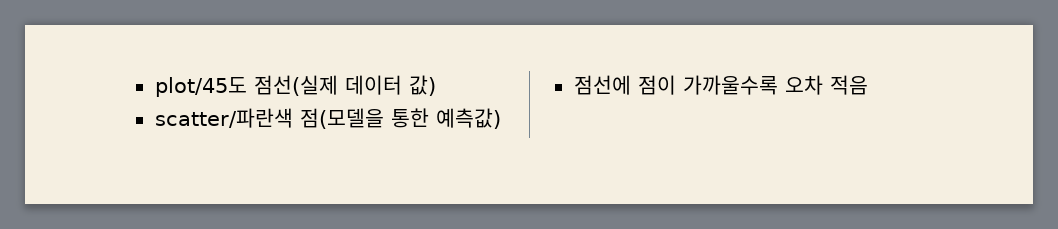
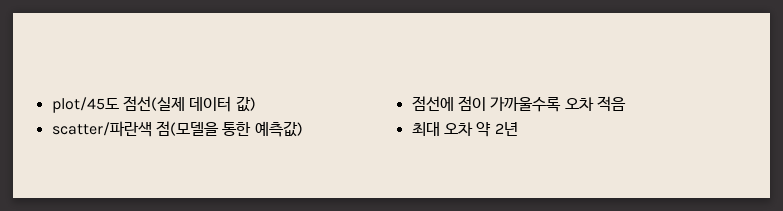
+ 최대 오차 약 2년

